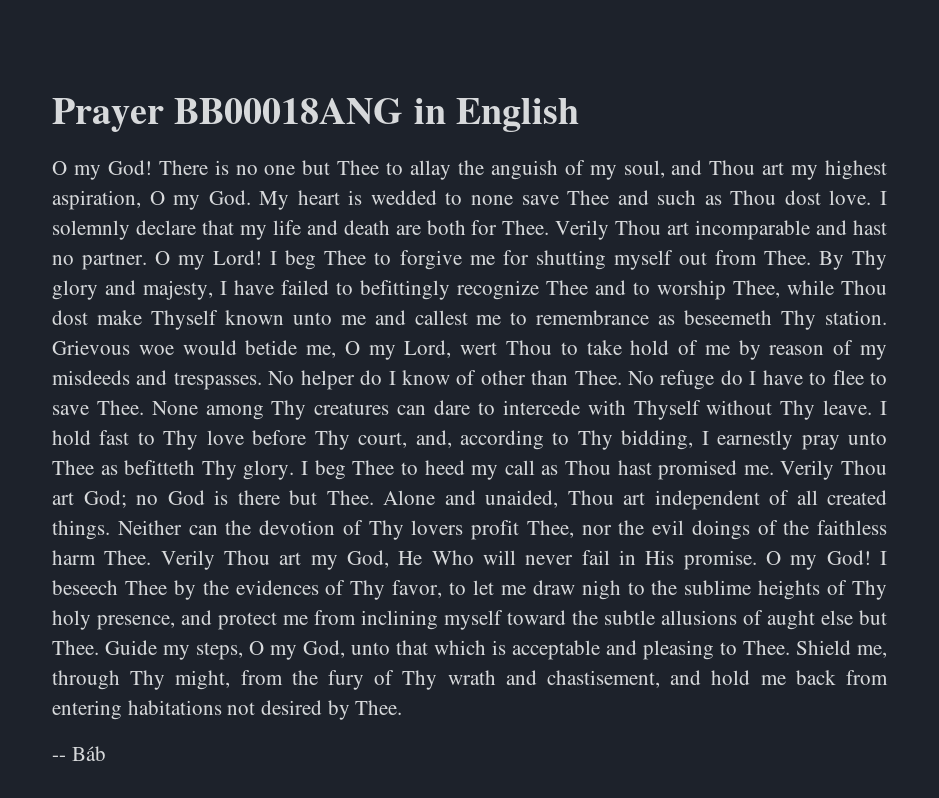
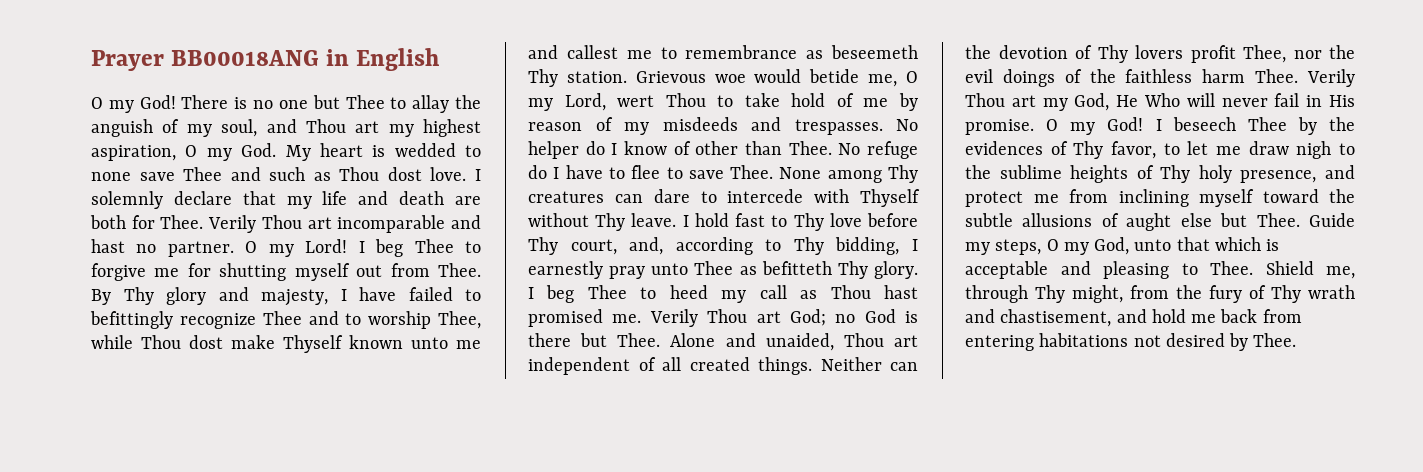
- -- Báb

